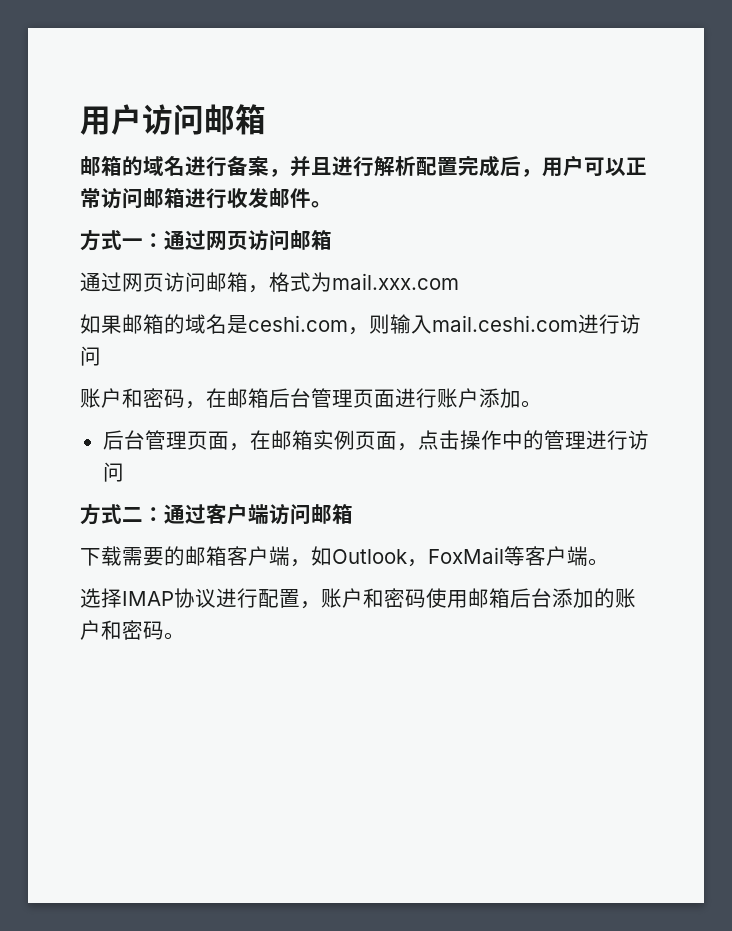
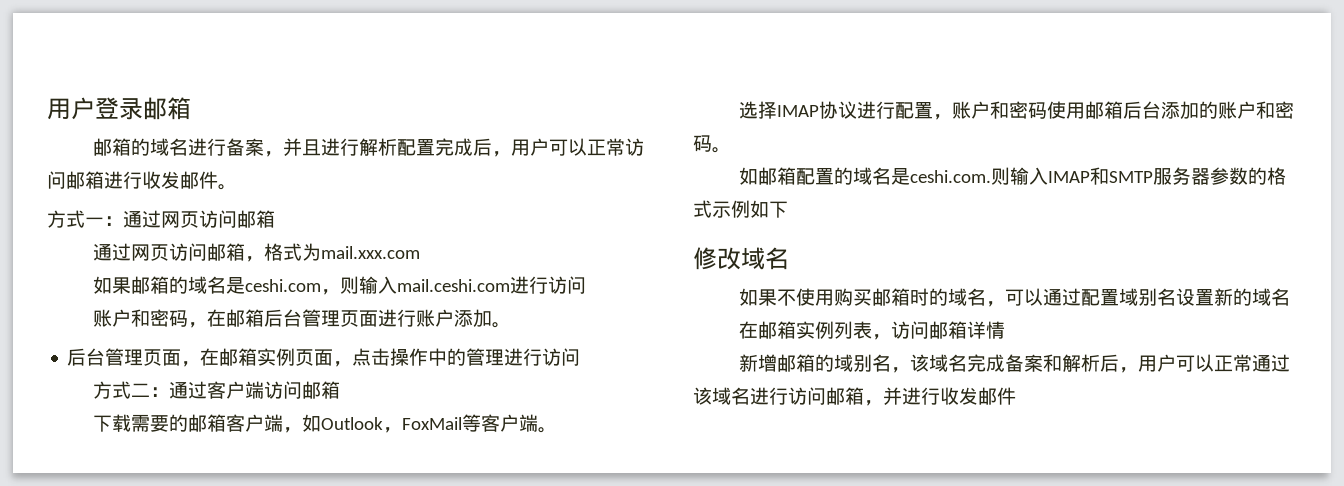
- 用户访问邮箱
+ 用户登录邮箱
+ 如邮箱配置的域名是ceshi.com.则输入IMAP和SMTP服务器参数的格式示例如下
+ 修改域名
+ 如果不使用购买邮箱时的域名，可以通过配置域别名设置新的域名
+ 在邮箱实例列表，访问邮箱详情
+ 新增邮箱的域别名，该域名完成备案和解析后，用户可以正常通过该域名进行访问邮箱，并进行收发邮件

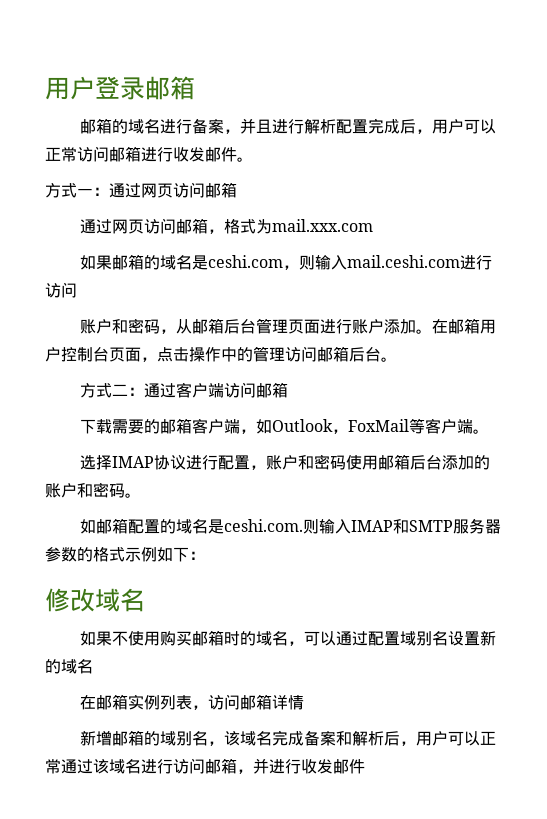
- 账户和密码，在邮箱后台管理页面进行账户添加。
- 后台管理页面，在邮箱实例页面，点击操作中的管理进行访问
+ 账户和密码，从邮箱后台管理页面进行账户添加。在邮箱用户控制台页面，点击操作中的管理访问邮箱后台。
- 如邮箱配置的域名是ceshi.com.则输入IMAP和SMTP服务器参数的格式示例如下
+ 如邮箱配置的域名是ceshi.com.则输入IMAP和SMTP服务器参数的格式示例如下：

